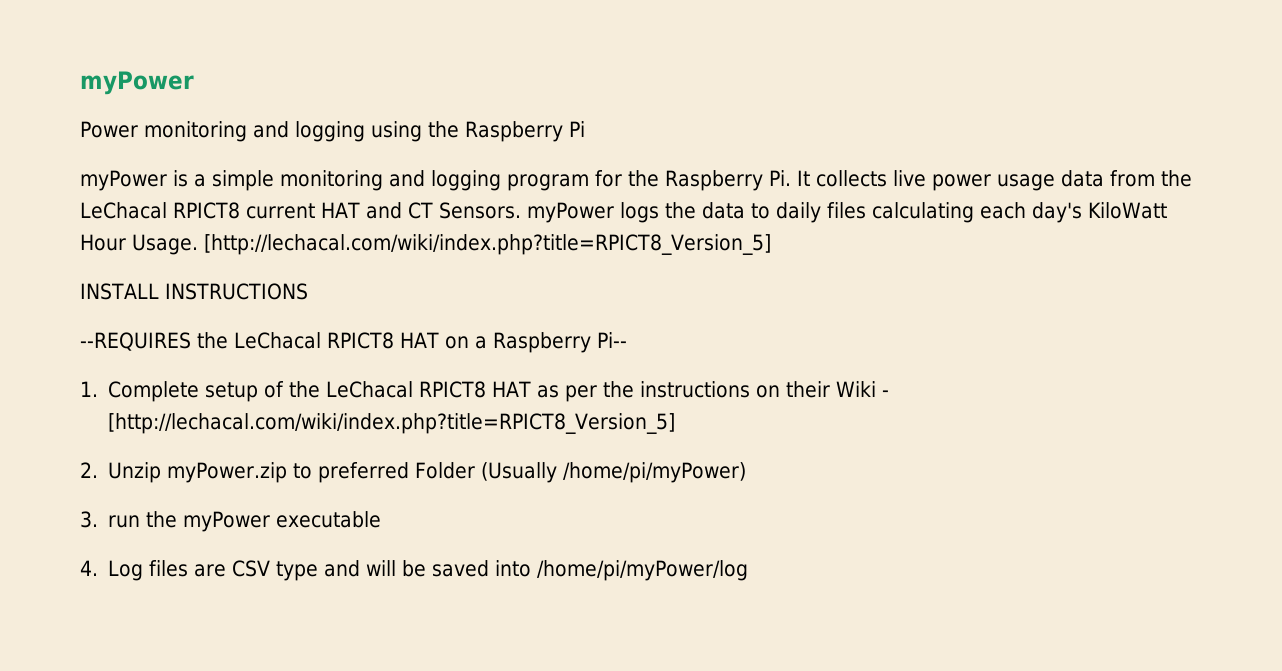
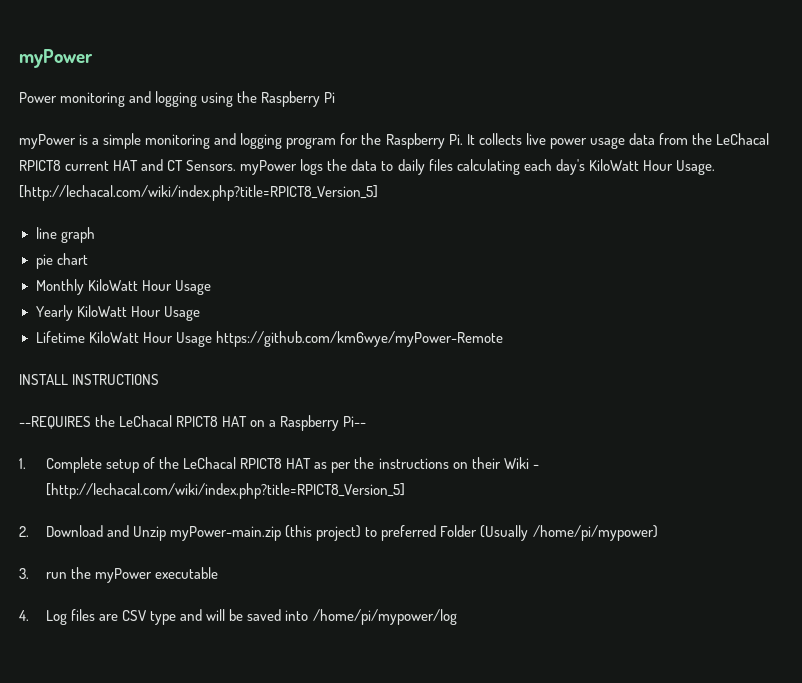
+ line graph
+ pie chart
+ Monthly KiloWatt Hour Usage
+ Yearly KiloWatt Hour Usage
+ Lifetime KiloWatt Hour Usage https://github.com/km6wye/myPower-Remote
- 2. Unzip myPower.zip to preferred Folder (Usually /home/pi/myPower)
+ 2. Download and Unzip myPower-main.zip (this project) to preferred Folder (Usually /home/pi/mypower)
- 4. Log files are CSV type and will be saved into /home/pi/myPower/log
+ 4. Log files are CSV type and will be saved into /home/pi/mypower/log

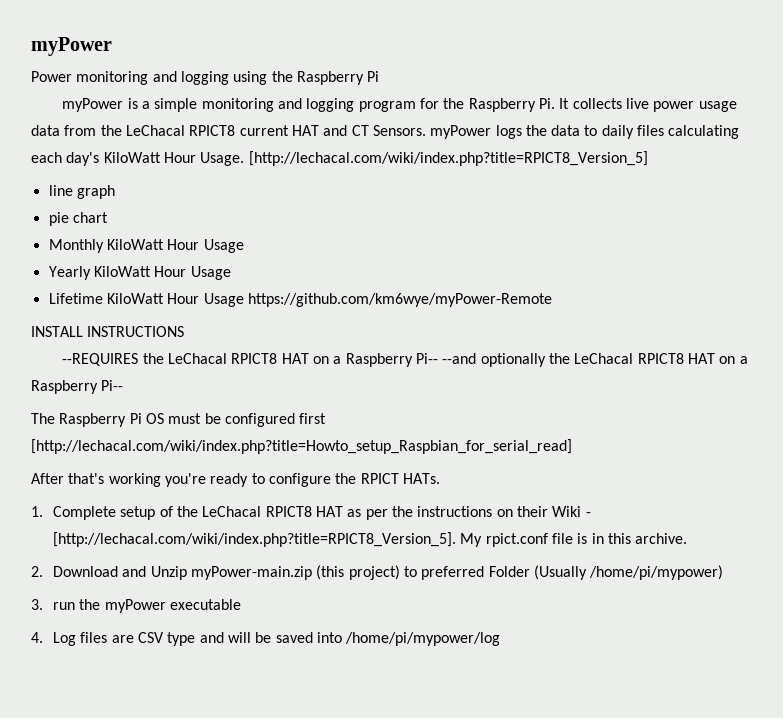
- --REQUIRES the LeChacal RPICT8 HAT on a Raspberry Pi--
+ --REQUIRES the LeChacal RPICT8 HAT on a Raspberry Pi-- --and optionally the LeChacal RPICT8 HAT on a Raspberry Pi--
+ The Raspberry Pi OS must be configured first [http://lechacal.com/wiki/index.php?title=Howto_setup_Raspbian_for_serial_read]
+ After that's working you're ready to configure the RPICT HATs.
- 1. Complete setup of the LeChacal RPICT8 HAT as per the instructions on their Wiki - [http://lechacal.com/wiki/index.php?title=RPICT8_Version_5]
+ 1. Complete setup of the LeChacal RPICT8 HAT as per the instructions on their Wiki - [http://lechacal.com/wiki/index.php?title=RPICT8_Version_5]. My rpict.conf file is in this archive.

